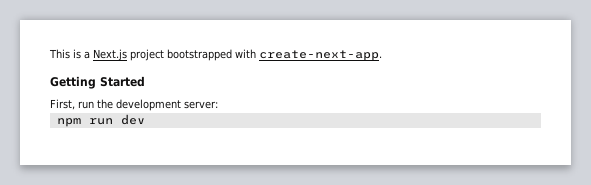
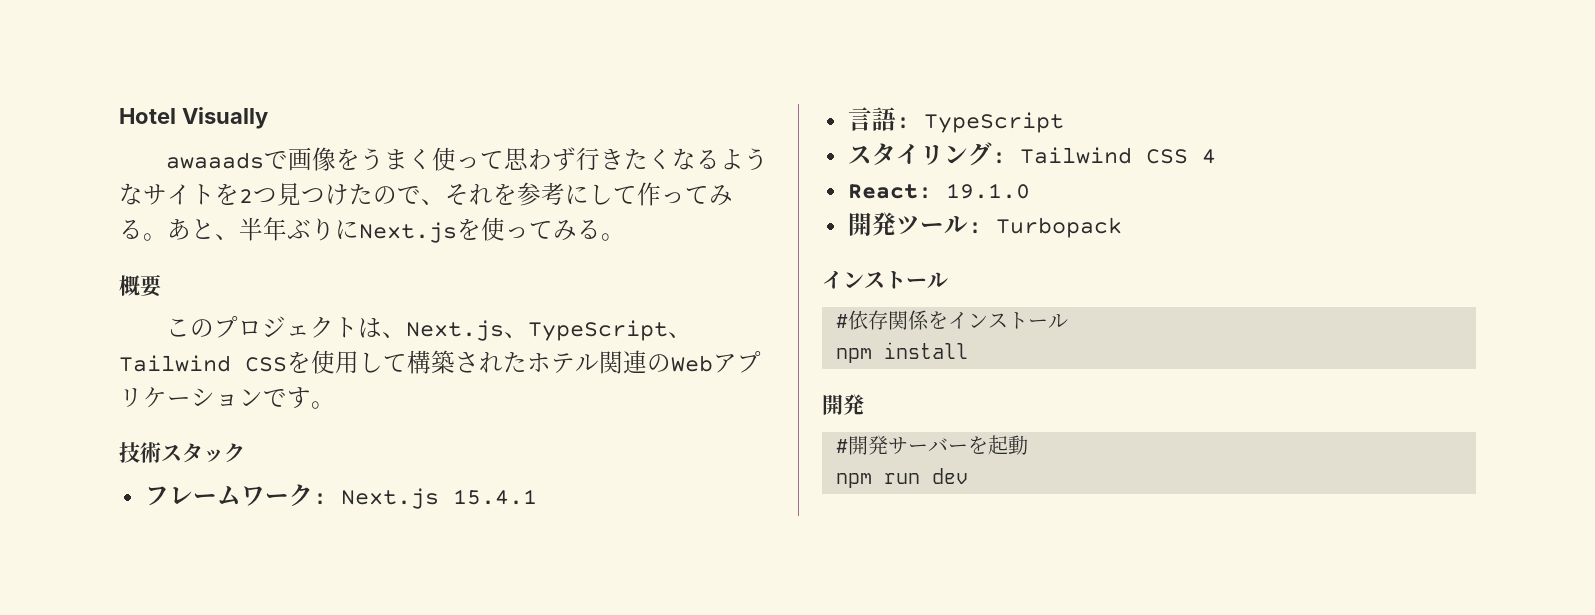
- This is a Next.js project bootstrapped with create-next-app.
- Getting Started
- First, run the development server:
+ Hotel Visually
+ awaaadsで画像をうまく使って思わず行きたくなるようなサイトを2つ見つけたので、それを参考にして作ってみる。あと、半年ぶりにNext.jsを使ってみる。
+ 概要
+ このプロジェクトは、Next.js、TypeScript、Tailwind CSSを使用して構築されたホテル関連のWebアプリケーションです。
+ 技術スタック
+ フレームワーク: Next.js 15.4.1
+ 言語: TypeScript
+ スタイリング: Tailwind CSS 4
+ React: 19.1.0
+ 開発ツール: Turbopack
+ インストール
+ #依存関係をインストール
+ npm install
+ 開発
+ #開発サーバーを起動

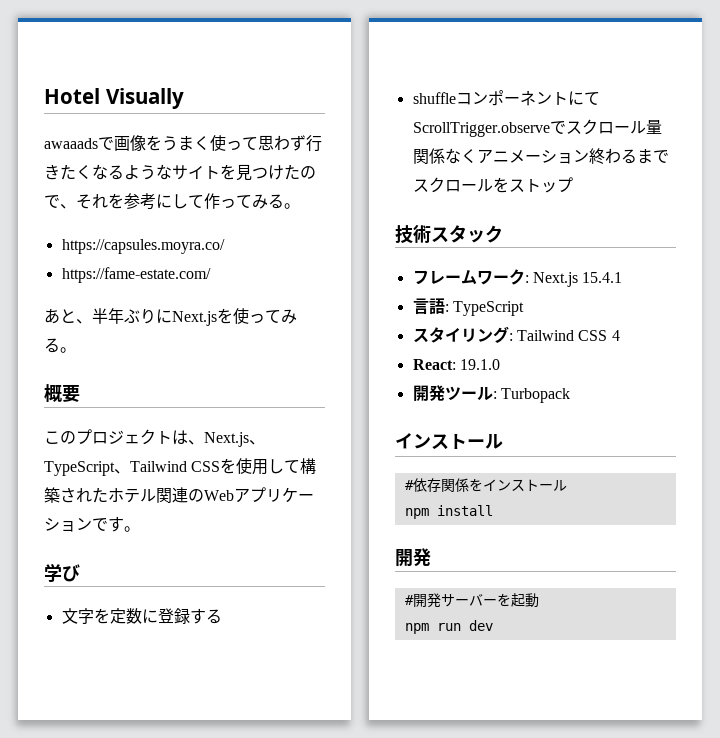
- awaaadsで画像をうまく使って思わず行きたくなるようなサイトを2つ見つけたので、それを参考にして作ってみる。あと、半年ぶりにNext.jsを使ってみる。
+ awaaadsで画像をうまく使って思わず行きたくなるようなサイトを見つけたので、それを参考にして作ってみる。
+ https://capsules.moyra.co/
+ https://fame-estate.com/
+ あと、半年ぶりにNext.jsを使ってみる。
+ 学び
+ 文字を定数に登録する
+ shuffleコンポーネントにてScrollTrigger.observeでスクロール量関係なくアニメーション終わるまでスクロールをストップ

